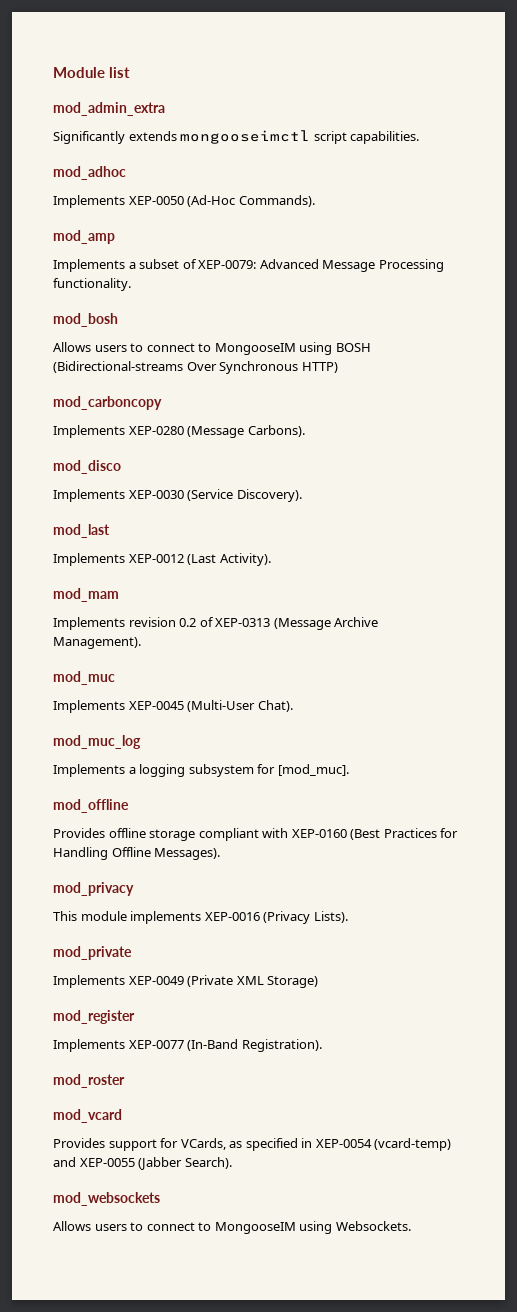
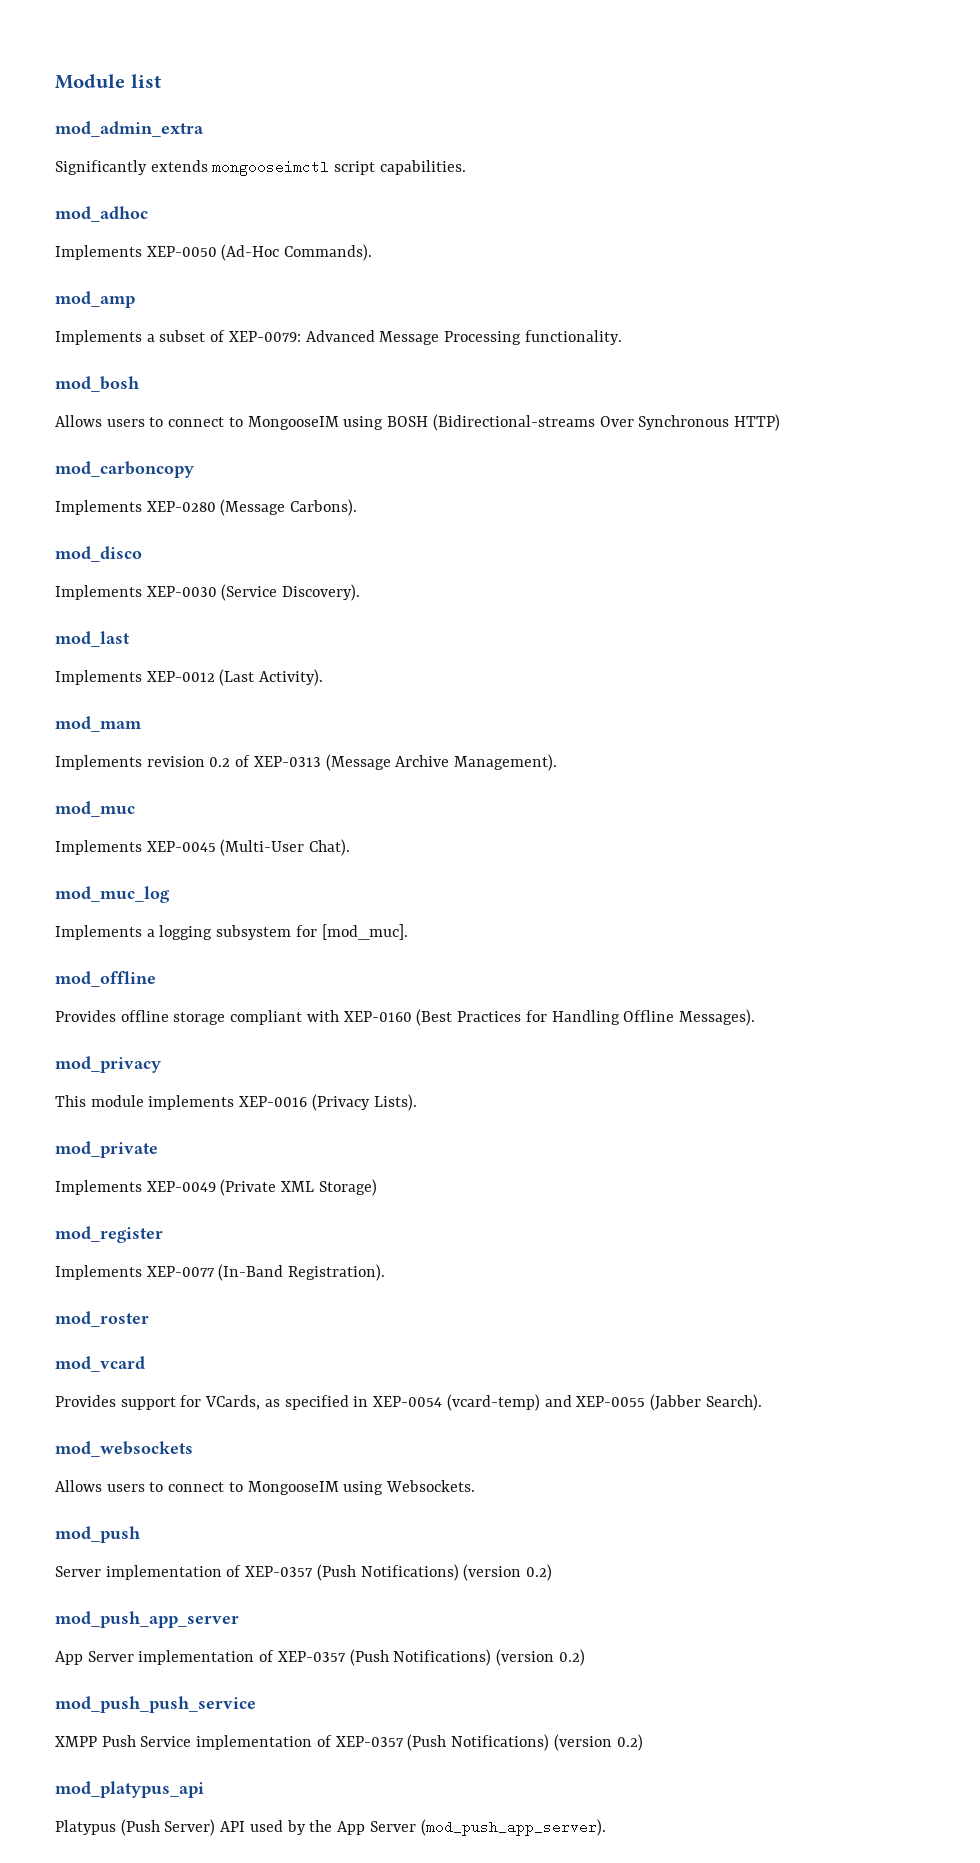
+ mod_push
+ Server implementation of XEP-0357 (Push Notifications) (version 0.2)
+ mod_push_app_server
+ App Server implementation of XEP-0357 (Push Notifications) (version 0.2)
+ mod_push_push_service
+ XMPP Push Service implementation of XEP-0357 (Push Notifications) (version 0.2)
+ mod_platypus_api
+ Platypus (Push Server) API used by the App Server (mod_push_app_server).

